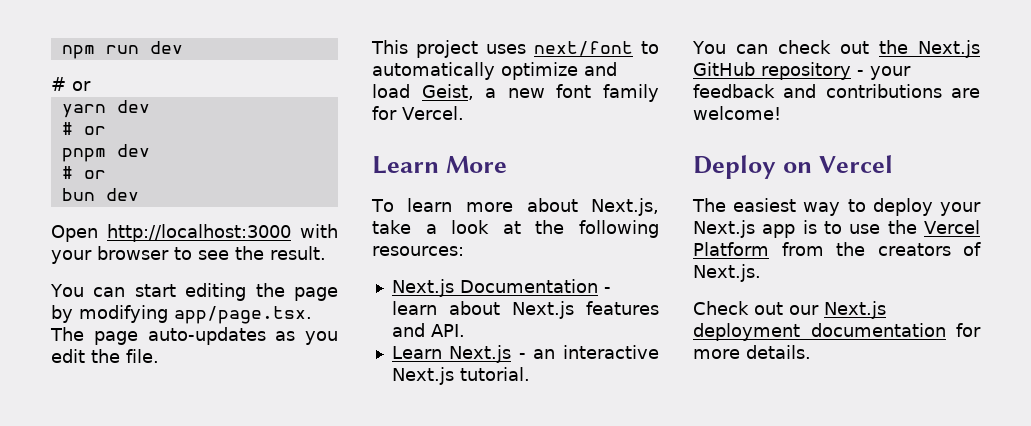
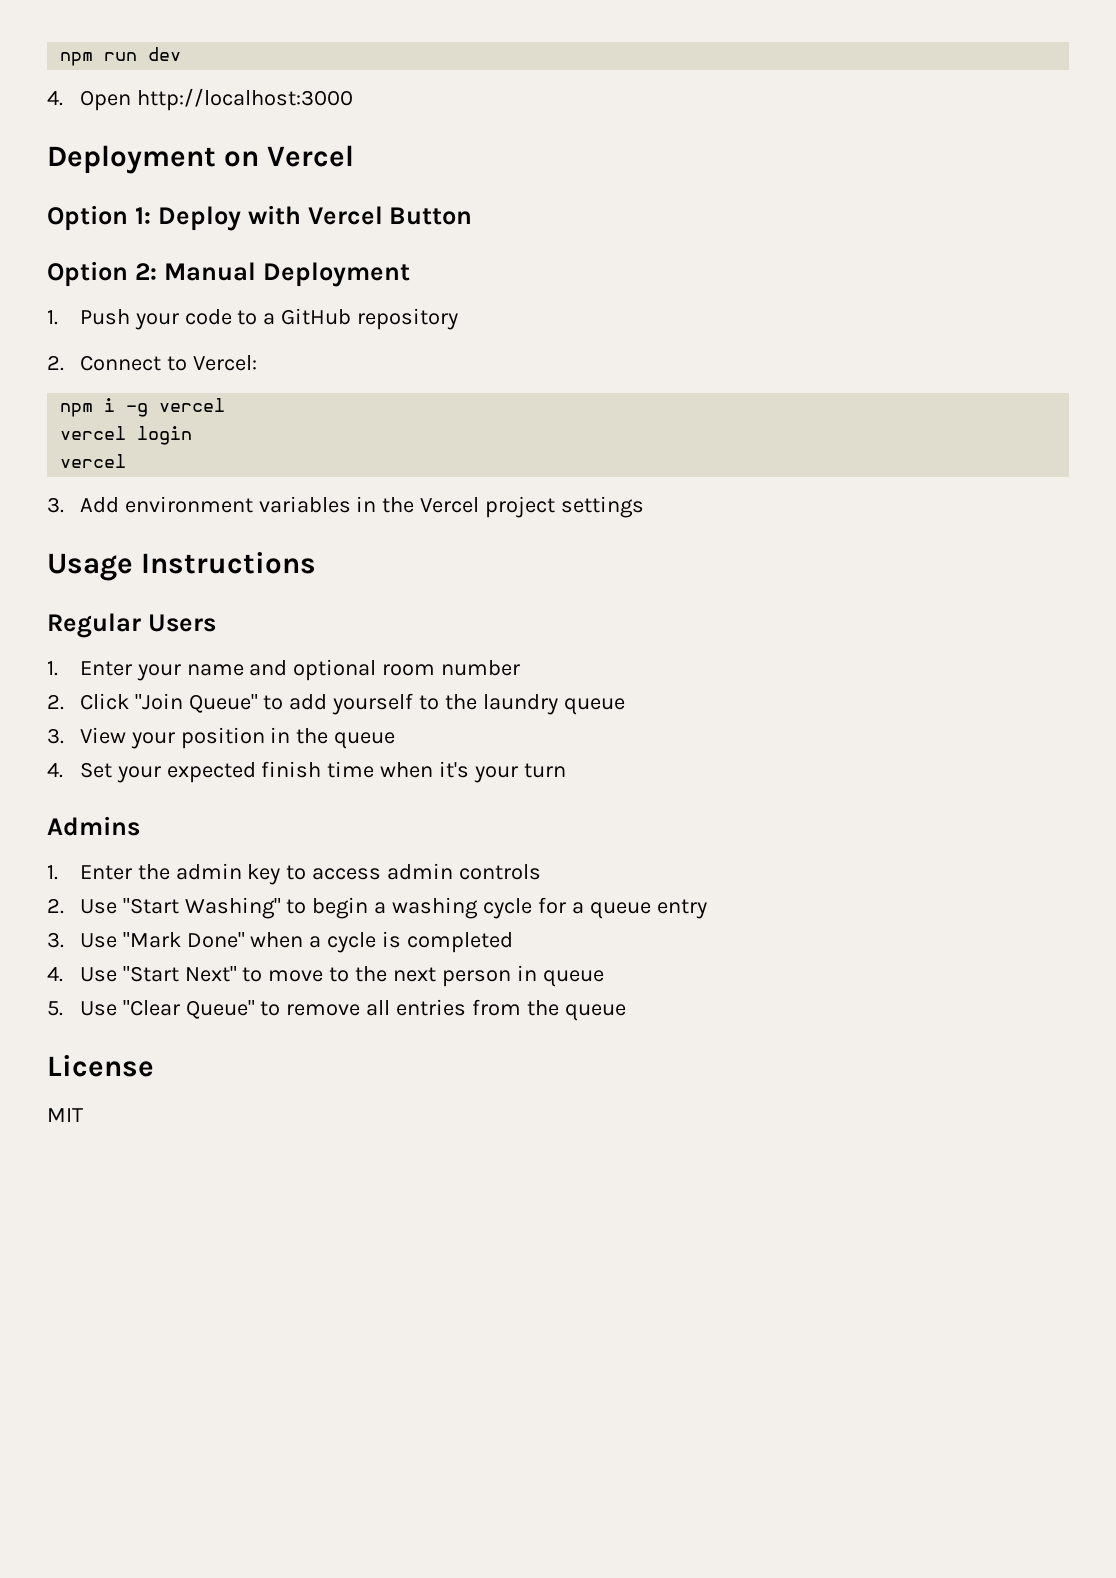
  npm run dev
- # or
- yarn dev
- # or
- pnpm dev
- # or
- bun dev
- Open http://localhost:3000 with your browser to see the result.
- You can start editing the page by modifying app/page.tsx. The page auto-updates as you edit the file.
- This project uses next/font to automatically optimize and load Geist, a new font family for Vercel.
- Learn More
- To learn more about Next.js, take a look at the following resources:
- Next.js Documentation - learn about Next.js features and API.
- Learn Next.js - an interactive Next.js tutorial.
- You can check out the Next.js GitHub repository - your feedback and contributions are welcome!
- Deploy on Vercel
- The easiest way to deploy your Next.js app is to use the Vercel Platform from the creators of Next.js.
- Check out our Next.js deployment documentation for more details.
+ 4. Open http://localhost:3000
+ Deployment on Vercel
+ Option 1: Deploy with Vercel Button
+ Option 2: Manual Deployment
+ 1. Push your code to a GitHub repository
+ 2. Connect to Vercel:
+ npm i -g vercel
+ vercel login
+ vercel
+ 3. Add environment variables in the Vercel project settings
+ Usage Instructions
+ Regular Users
+ 1. Enter your name and optional room number
+ 2. Click "Join Queue" to add yourself to the laundry queue
+ 3. View your position in the queue
+ 4. Set your expected finish time when it's your turn
+ Admins
+ 1. Enter the admin key to access admin controls
+ 2. Use "Start Washing" to begin a washing cycle for a queue entry
+ 3. Use "Mark Done" when a cycle is completed
+ 4. Use "Start Next" to move to the next person in queue
+ 5. Use "Clear Queue" to remove all entries from the queue
+ License
+ MIT

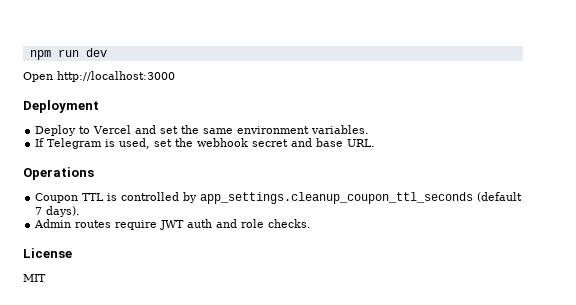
- 4. Open http://localhost:3000
+ Open http://localhost:3000
- Deployment on Vercel
- Option 1: Deploy with Vercel Button
- Option 2: Manual Deployment
- 1. Push your code to a GitHub repository
- 2. Connect to Vercel:
- npm i -g vercel
- vercel login
- vercel
- 3. Add environment variables in the Vercel project settings
- Usage Instructions
- Regular Users
- 1. Enter your name and optional room number
- 2. Click "Join Queue" to add yourself to the laundry queue
- 3. View your position in the queue
- 4. Set your expected finish time when it's your turn
- Admins
- 1. Enter the admin key to access admin controls
- 2. Use "Start Washing" to begin a washing cycle for a queue entry
- 3. Use "Mark Done" when a cycle is completed
- 4. Use "Start Next" to move to the next person in queue
- 5. Use "Clear Queue" to remove all entries from the queue
+ Deployment
+ Deploy to Vercel and set the same environment variables.
+ If Telegram is used, set the webhook secret and base URL.
+ Operations
+ Coupon TTL is controlled by app_settings.cleanup_coupon_ttl_seconds (default 7 days).
+ Admin routes require JWT auth and role checks.

